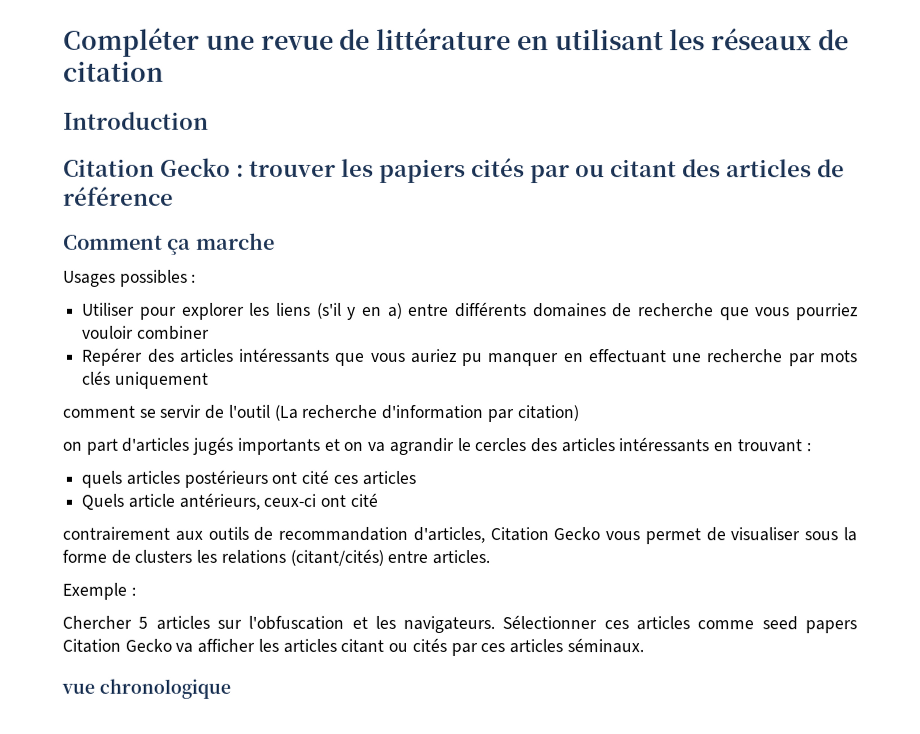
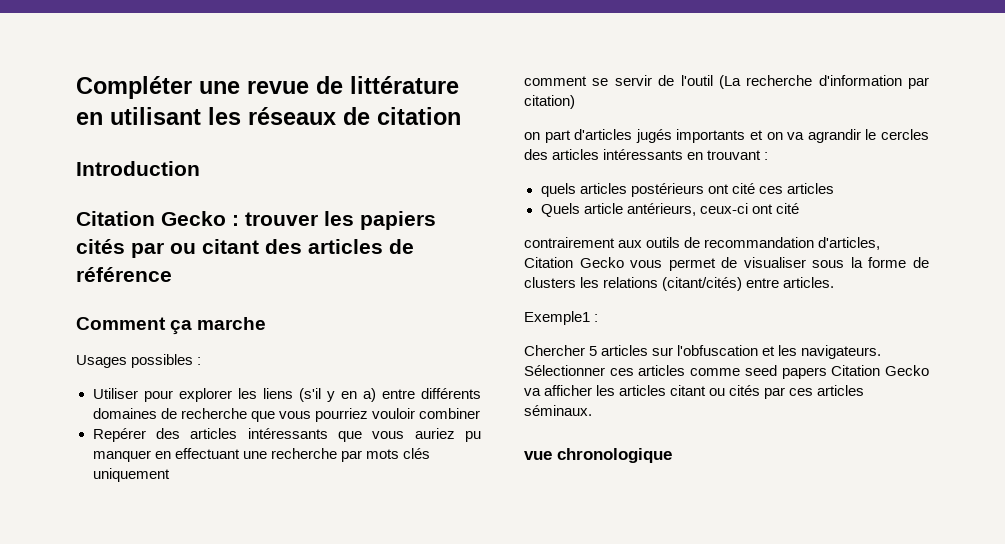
- Exemple :
+ Exemple1 :

